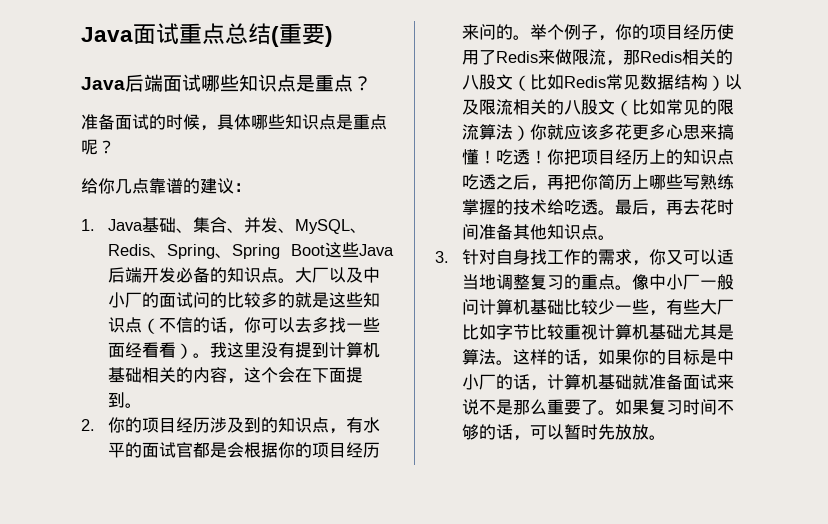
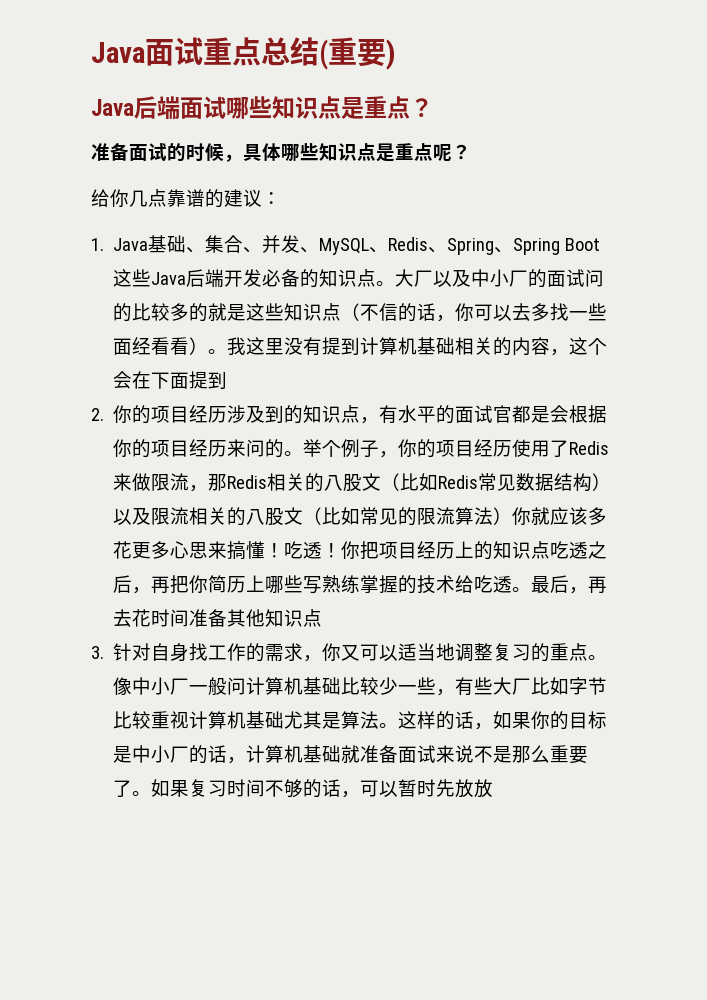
- 我这里没有提到计算机基础相关的内容，这个会在下面提到。
+ 我这里没有提到计算机基础相关的内容，这个会在下面提到
- 最后，再去花时间准备其他知识点。
+ 最后，再去花时间准备其他知识点
- 如果复习时间不够的话，可以暂时先放放。
+ 如果复习时间不够的话，可以暂时先放放

